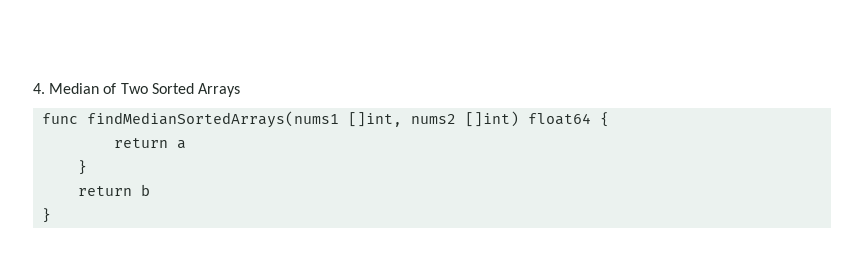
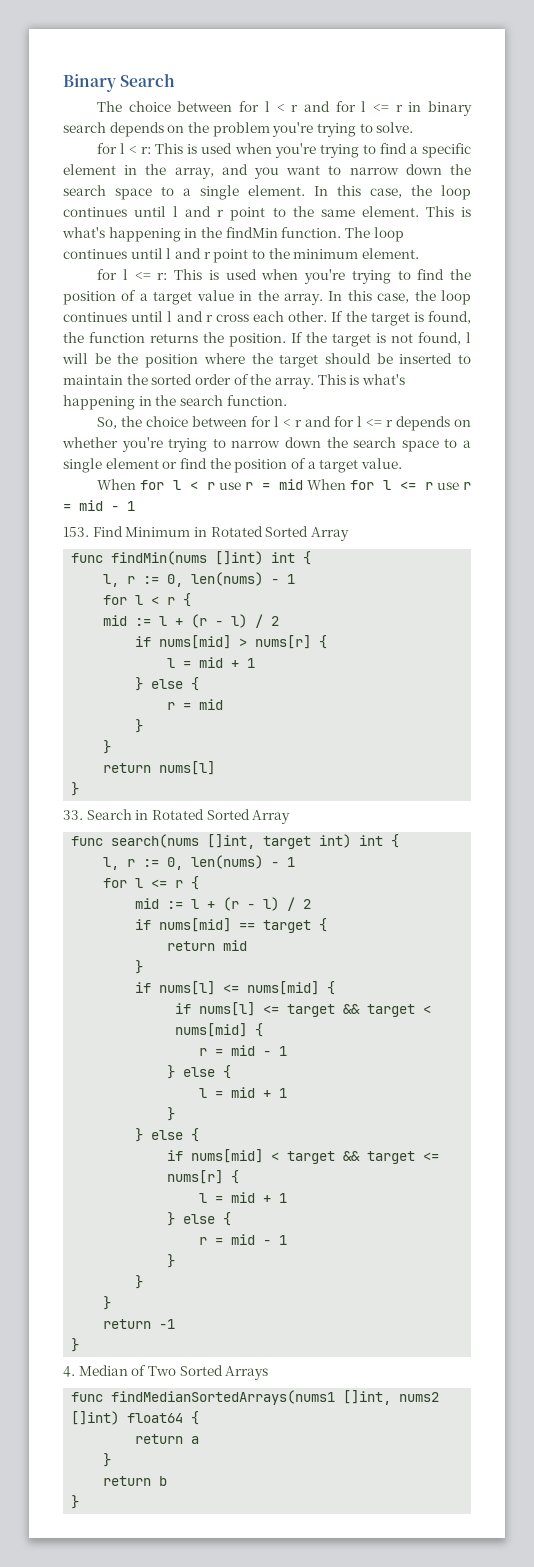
+ Binary Search
+ The choice between for l < r and for l <= r in binary search depends on the problem you're trying to solve.
+ for l < r: This is used when you're trying to find a specific element in the array, and you want to narrow down the search space to a single element. In this case, the loop continues until l and r point to the same element. This is what's happening in the findMin function. The loop continues until l and r point to the minimum element.
+ for l <= r: This is used when you're trying to find the position of a target value in the array. In this case, the loop continues until l and r cross each other. If the target is found, the function returns the position. If the target is not found, l will be the position where the target should be inserted to maintain the sorted order of the array. This is what's happening in the search function.
+ So, the choice between for l < r and for l <= r depends on whether you're trying to narrow down the search space to a single element or find the position of a target value.
+ When for l < r use r = mid When for l <= r use r = mid - 1
+ 153. Find Minimum in Rotated Sorted Array
+ func findMin(nums []int) int {
+ l, r := 0, len(nums) - 1
+ for l < r {
+ mid := l + (r - l) / 2
+ if nums[mid] > nums[r] {
+ l = mid + 1
+ } else {
+ r = mid
+ }
+ }
+ return nums[l]
+ }
+ 33. Search in Rotated Sorted Array
+ func search(nums []int, target int) int {
+ l, r := 0, len(nums) - 1
+ for l <= r {
+ mid := l + (r - l) / 2
+ if nums[mid] == target {
+ return mid
+ }
+ if nums[l] <= nums[mid] {
+ if nums[l] <= target && target < nums[mid] {
+ r = mid - 1
+ } else {
+ l = mid + 1
+ }
+ } else {
+ if nums[mid] < target && target <= nums[r] {
+ l = mid + 1
+ } else {
+ r = mid - 1
+ }
+ }
+ }
+ return -1
+ }

